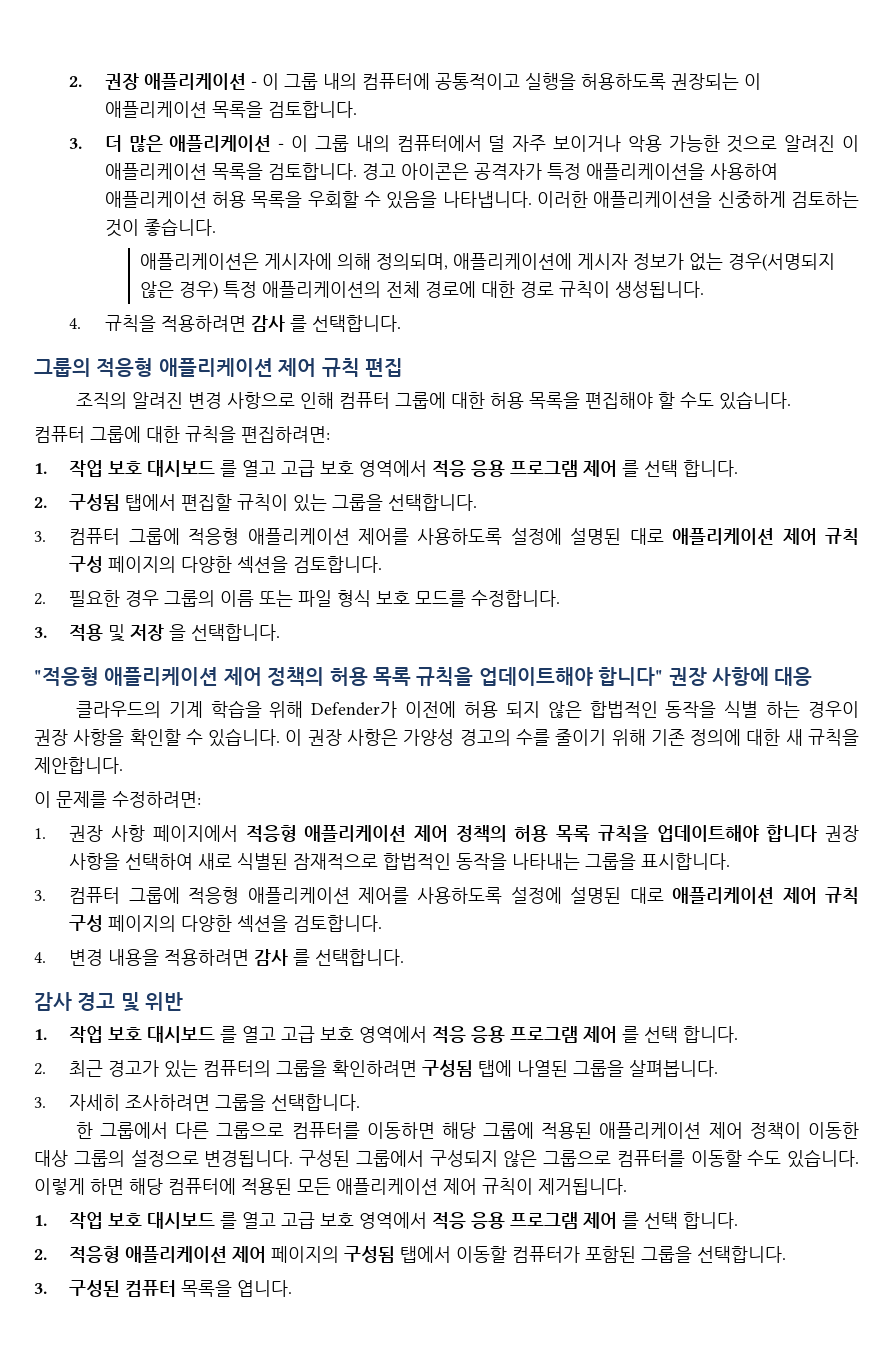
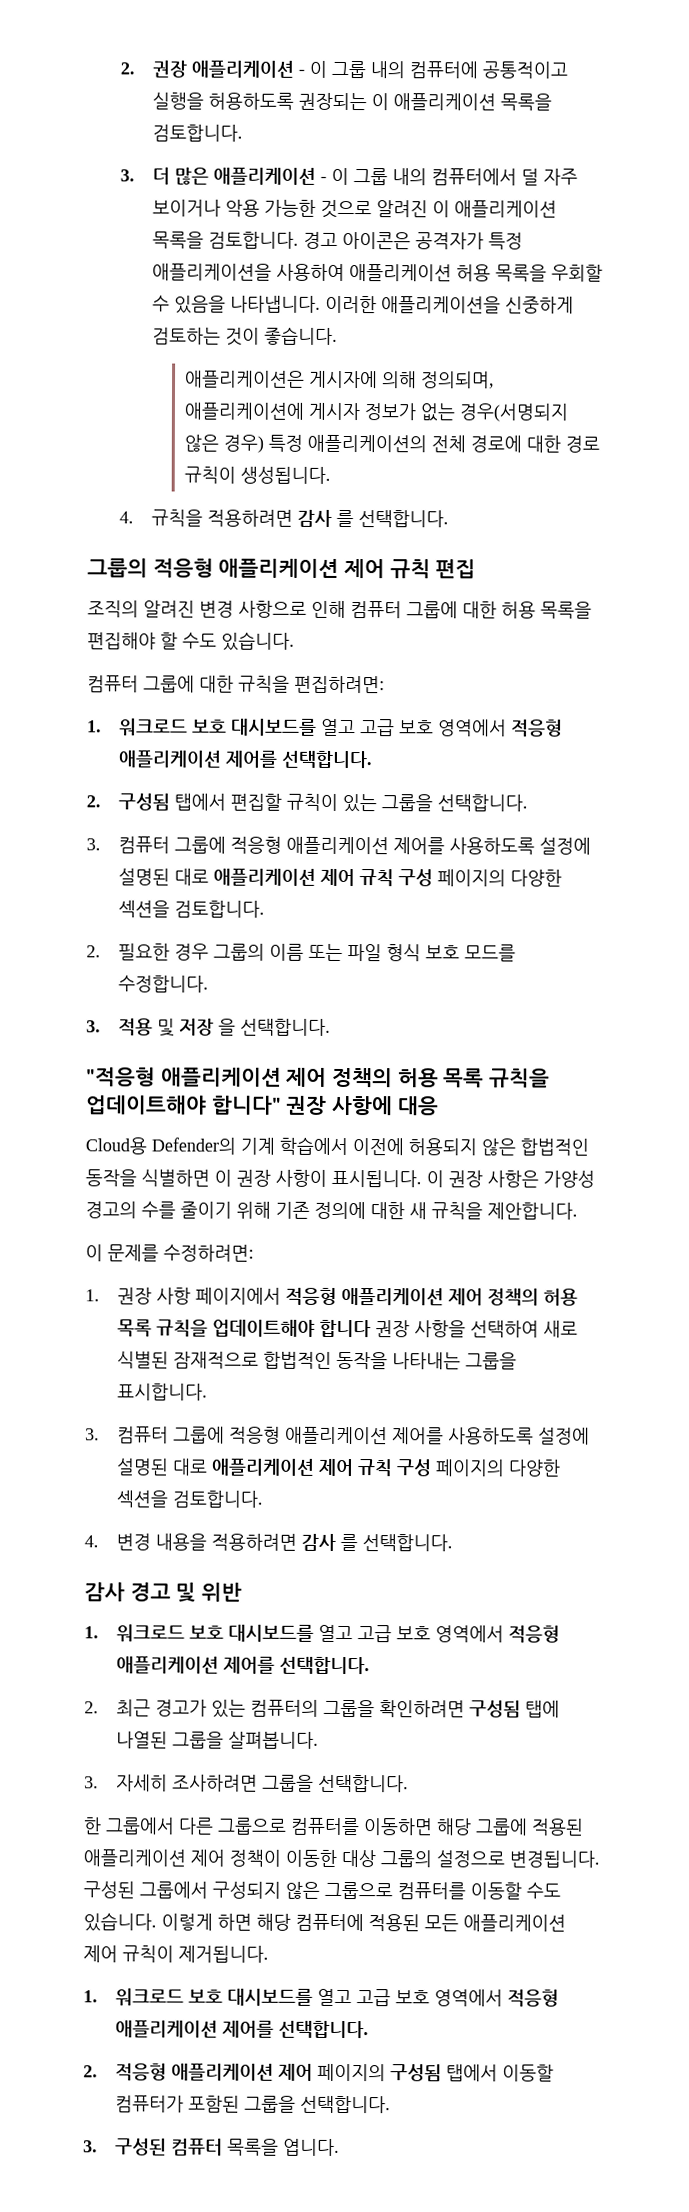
  컴퓨터 그룹에 대한 규칙을 편집하려면:
- 1. 작업 보호 대시보드 를 열고 고급 보호 영역에서 적응 응용 프로그램 제어 를 선택 합니다.
+ 1. 워크로드 보호 대시보드를 열고 고급 보호 영역에서 적응형 애플리케이션 제어를 선택합니다.
- 클라우드의 기계 학습을 위해 Defender가 이전에 허용 되지 않은 합법적인 동작을 식별 하는 경우이 권장 사항을 확인할 수 있습니다.
+ Cloud용 Defender의 기계 학습에서 이전에 허용되지 않은 합법적인 동작을 식별하면 이 권장 사항이 표시됩니다.
  감사 경고 및 위반
- 1. 작업 보호 대시보드 를 열고 고급 보호 영역에서 적응 응용 프로그램 제어 를 선택 합니다.
+ 1. 워크로드 보호 대시보드를 열고 고급 보호 영역에서 적응형 애플리케이션 제어를 선택합니다.
  이렇게 하면 해당 컴퓨터에 적용된 모든 애플리케이션 제어 규칙이 제거됩니다.
- 1. 작업 보호 대시보드 를 열고 고급 보호 영역에서 적응 응용 프로그램 제어 를 선택 합니다.
+ 1. 워크로드 보호 대시보드를 열고 고급 보호 영역에서 적응형 애플리케이션 제어를 선택합니다.

